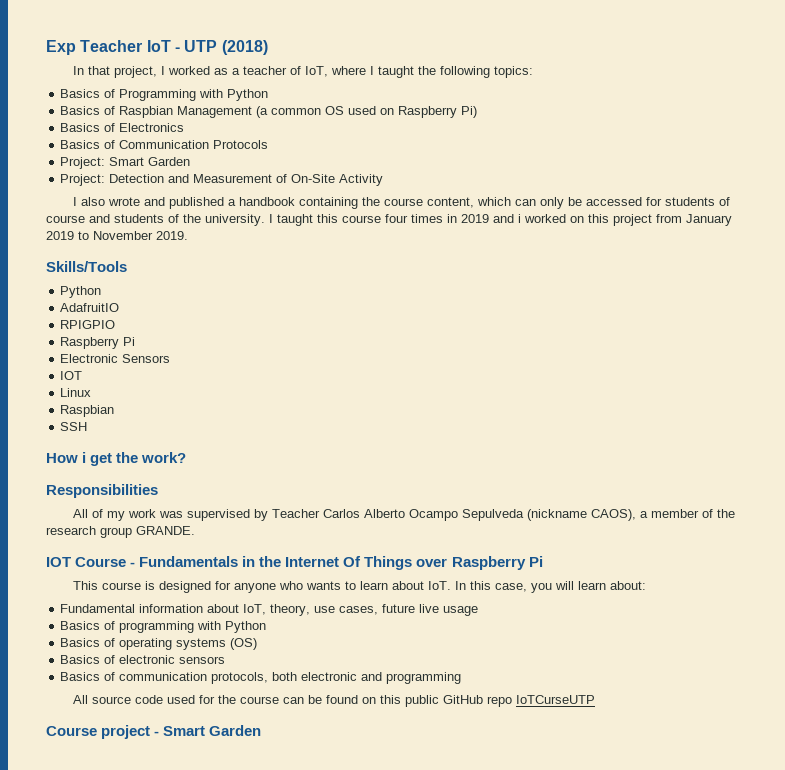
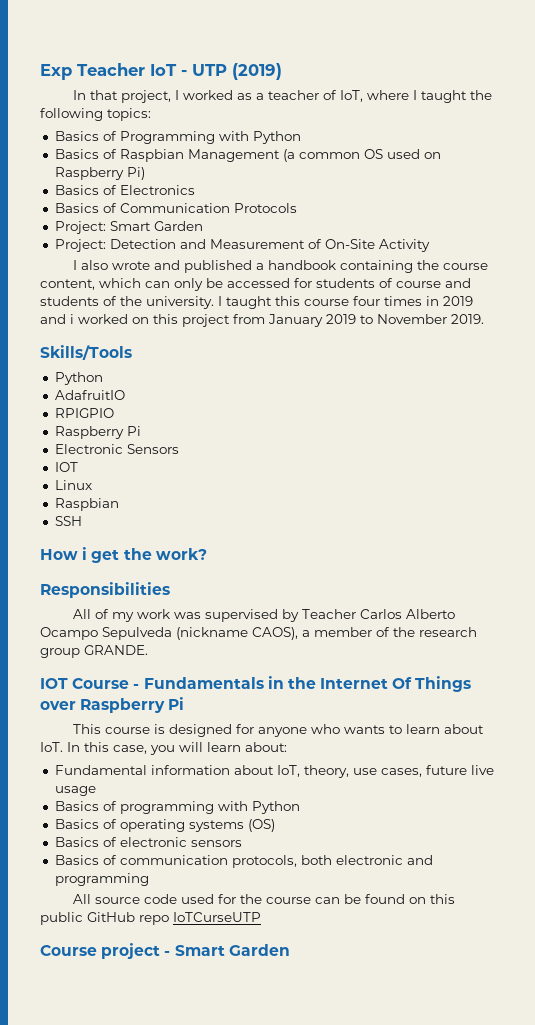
- Exp Teacher IoT - UTP (2018)
+ Exp Teacher IoT - UTP (2019)

